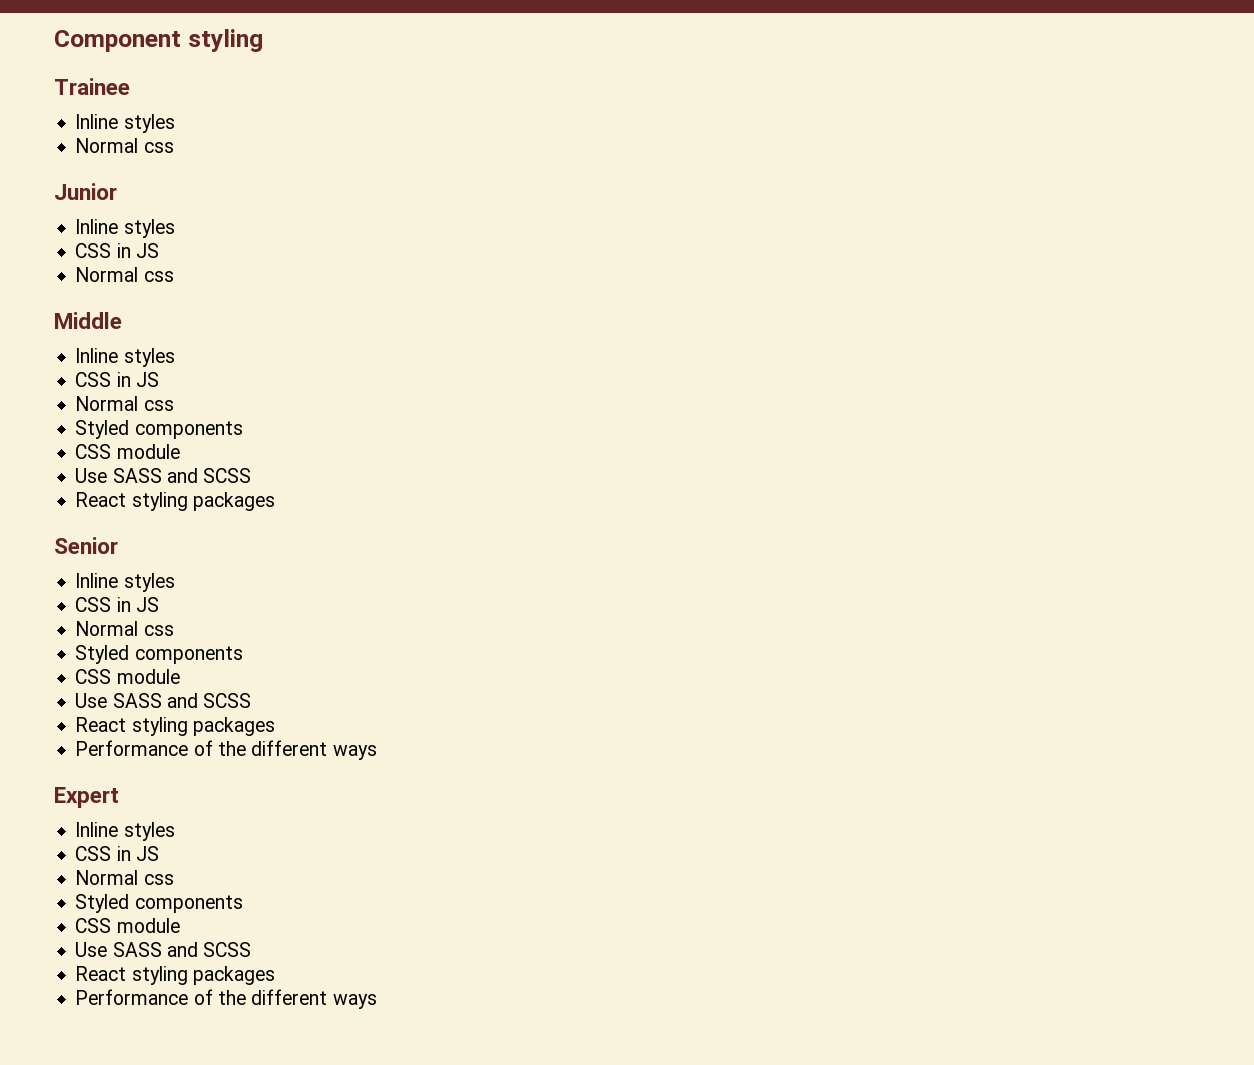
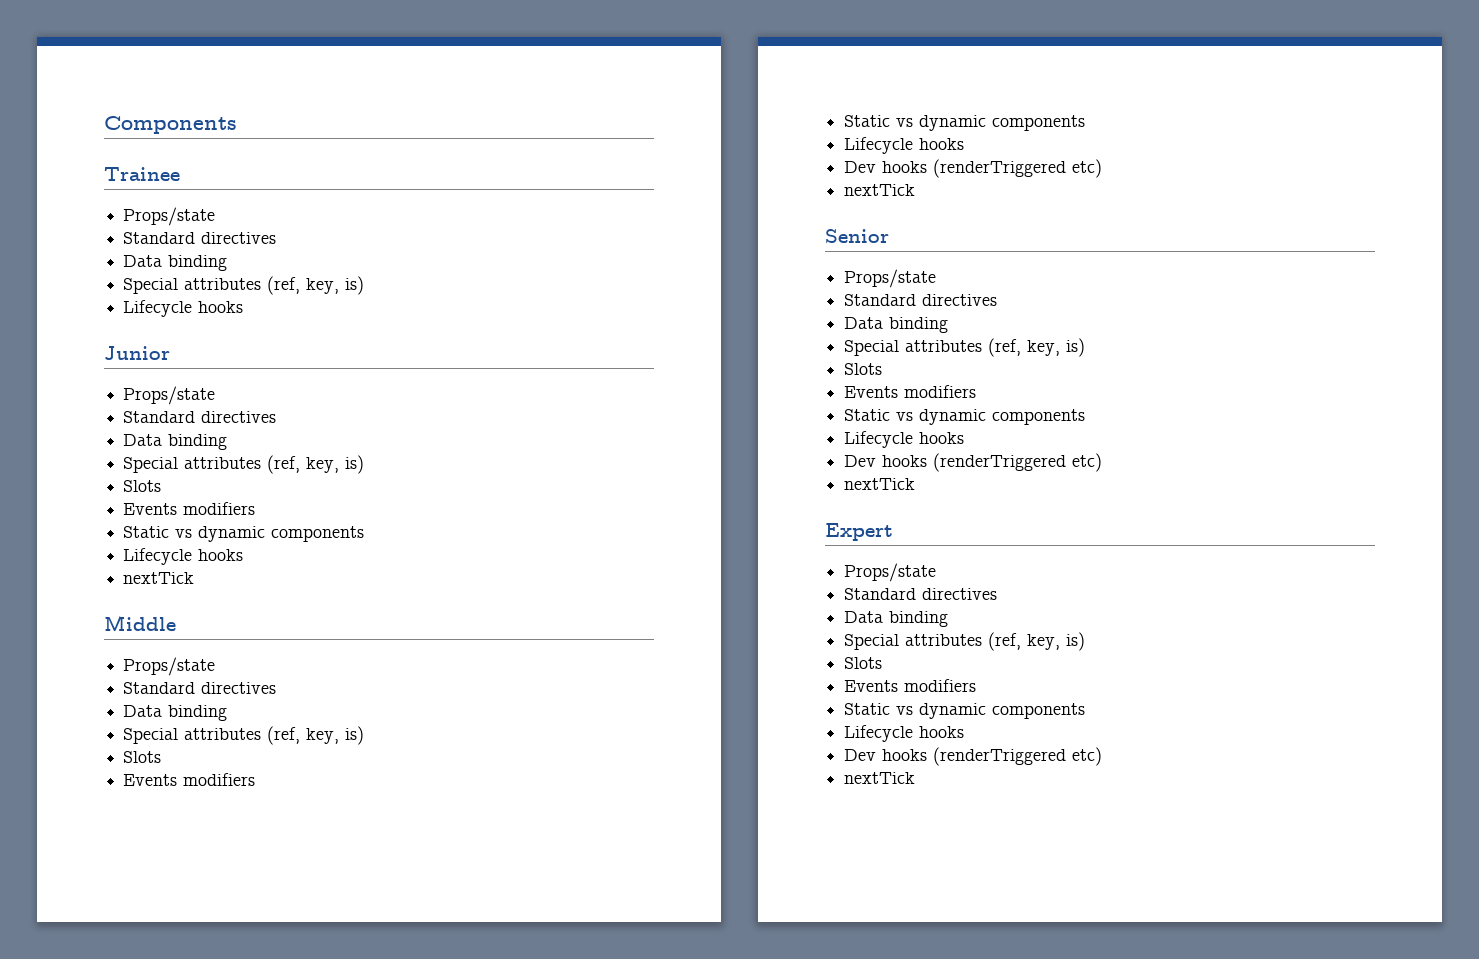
- Component styling
+ Components
  Trainee
- Inline styles
- Normal css
+ Props/state
+ Standard directives
+ Data binding
+ Special attributes (ref, key, is)
+ Lifecycle hooks
  Junior
- Inline styles
- CSS in JS
- Normal css
+ Props/state
+ Standard directives
+ Data binding
+ Special attributes (ref, key, is)
+ Slots
+ Events modifiers
+ Static vs dynamic components
+ Lifecycle hooks
+ nextTick
  Middle
- Inline styles
- CSS in JS
- Normal css
- Styled components
- CSS module
- Use SASS and SCSS
- React styling packages
+ Props/state
+ Standard directives
+ Data binding
+ Special attributes (ref, key, is)
+ Slots
+ Events modifiers
+ Static vs dynamic components
+ Lifecycle hooks
+ Dev hooks (renderTriggered etc)
+ nextTick
  Senior
- Inline styles
- CSS in JS
- Normal css
- Styled components
- CSS module
- Use SASS and SCSS
- React styling packages
- Performance of the different ways
+ Props/state
+ Standard directives
+ Data binding
+ Special attributes (ref, key, is)
+ Slots
+ Events modifiers
+ Static vs dynamic components
+ Lifecycle hooks
+ Dev hooks (renderTriggered etc)
+ nextTick
  Expert
- Inline styles
- CSS in JS
- Normal css
- Styled components
- CSS module
- Use SASS and SCSS
- React styling packages
- Performance of the different ways
+ Props/state
+ Standard directives
+ Data binding
+ Special attributes (ref, key, is)
+ Slots
+ Events modifiers
+ Static vs dynamic components
+ Lifecycle hooks
+ Dev hooks (renderTriggered etc)
+ nextTick

